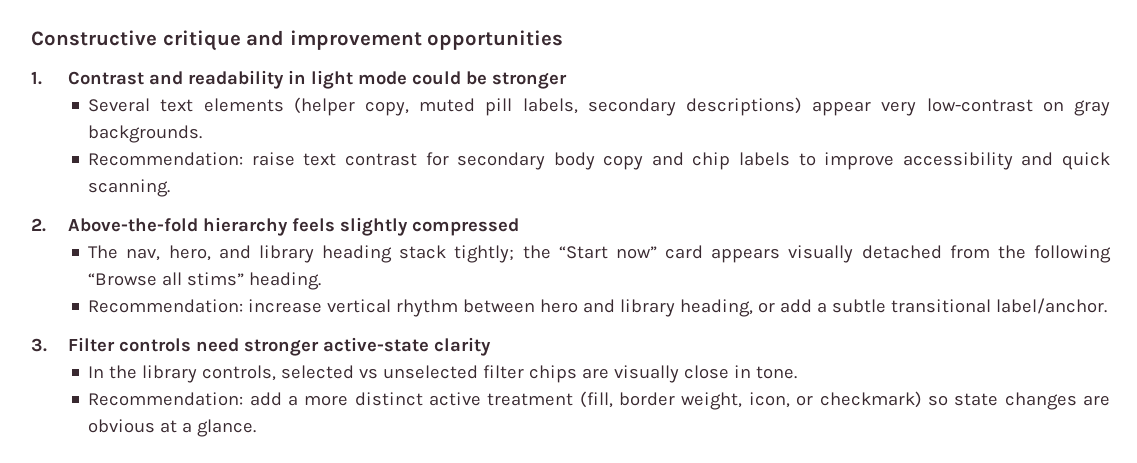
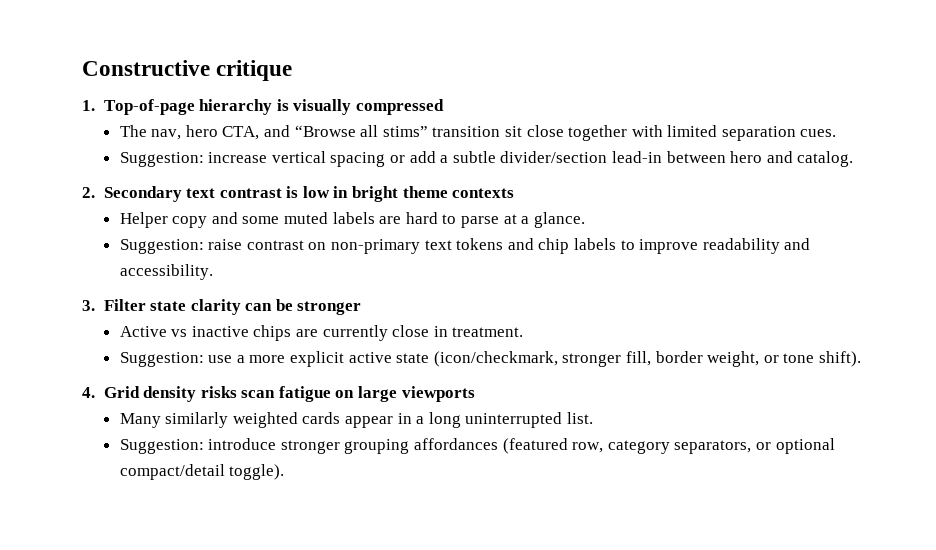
- Constructive critique and improvement opportunities
- 1. Contrast and readability in light mode could be stronger
- Several text elements (helper copy, muted pill labels, secondary descriptions) appear very low-contrast on gray backgrounds.
- Recommendation: raise text contrast for secondary body copy and chip labels to improve accessibility and quick scanning.
- 2. Above-the-fold hierarchy feels slightly compressed
- The nav, hero, and library heading stack tightly; the “Start now” card appears visually detached from the following “Browse all stims” heading.
- Recommendation: increase vertical rhythm between hero and library heading, or add a subtle transitional label/anchor.
- 3. Filter controls need stronger active-state clarity
- In the library controls, selected vs unselected filter chips are visually close in tone.
- Recommendation: add a more distinct active treatment (fill, border weight, icon, or checkmark) so state changes are obvious at a glance.
+ Constructive critique
+ 1. Top-of-page hierarchy is visually compressed
+ The nav, hero CTA, and “Browse all stims” transition sit close together with limited separation cues.
+ Suggestion: increase vertical spacing or add a subtle divider/section lead-in between hero and catalog.
+ 2. Secondary text contrast is low in bright theme contexts
+ Helper copy and some muted labels are hard to parse at a glance.
+ Suggestion: raise contrast on non-primary text tokens and chip labels to improve readability and accessibility.
+ 3. Filter state clarity can be stronger
+ Active vs inactive chips are currently close in treatment.
+ Suggestion: use a more explicit active state (icon/checkmark, stronger fill, border weight, or tone shift).
+ 4. Grid density risks scan fatigue on large viewports
+ Many similarly weighted cards appear in a long uninterrupted list.
+ Suggestion: introduce stronger grouping affordances (featured row, category separators, or optional compact/detail toggle).

